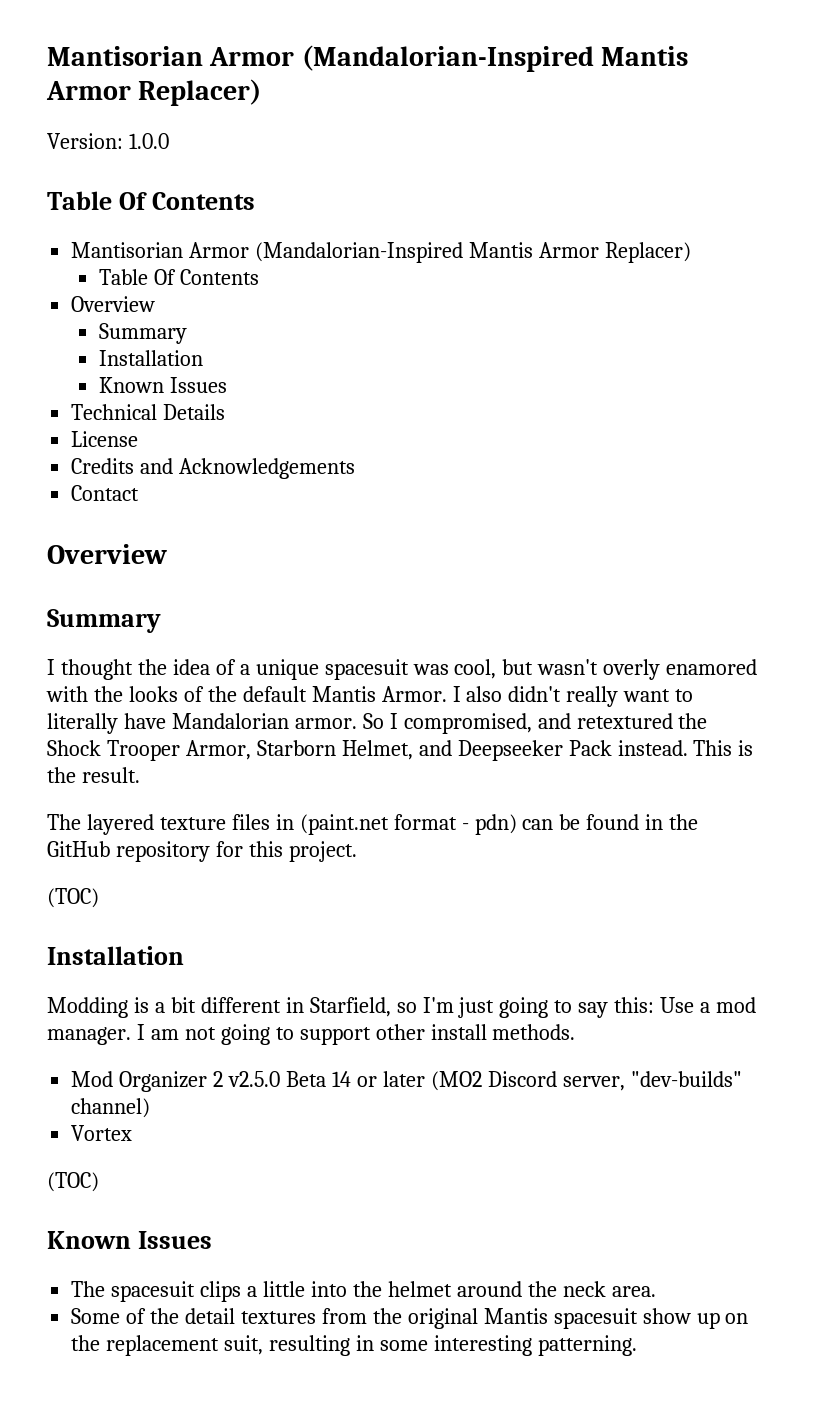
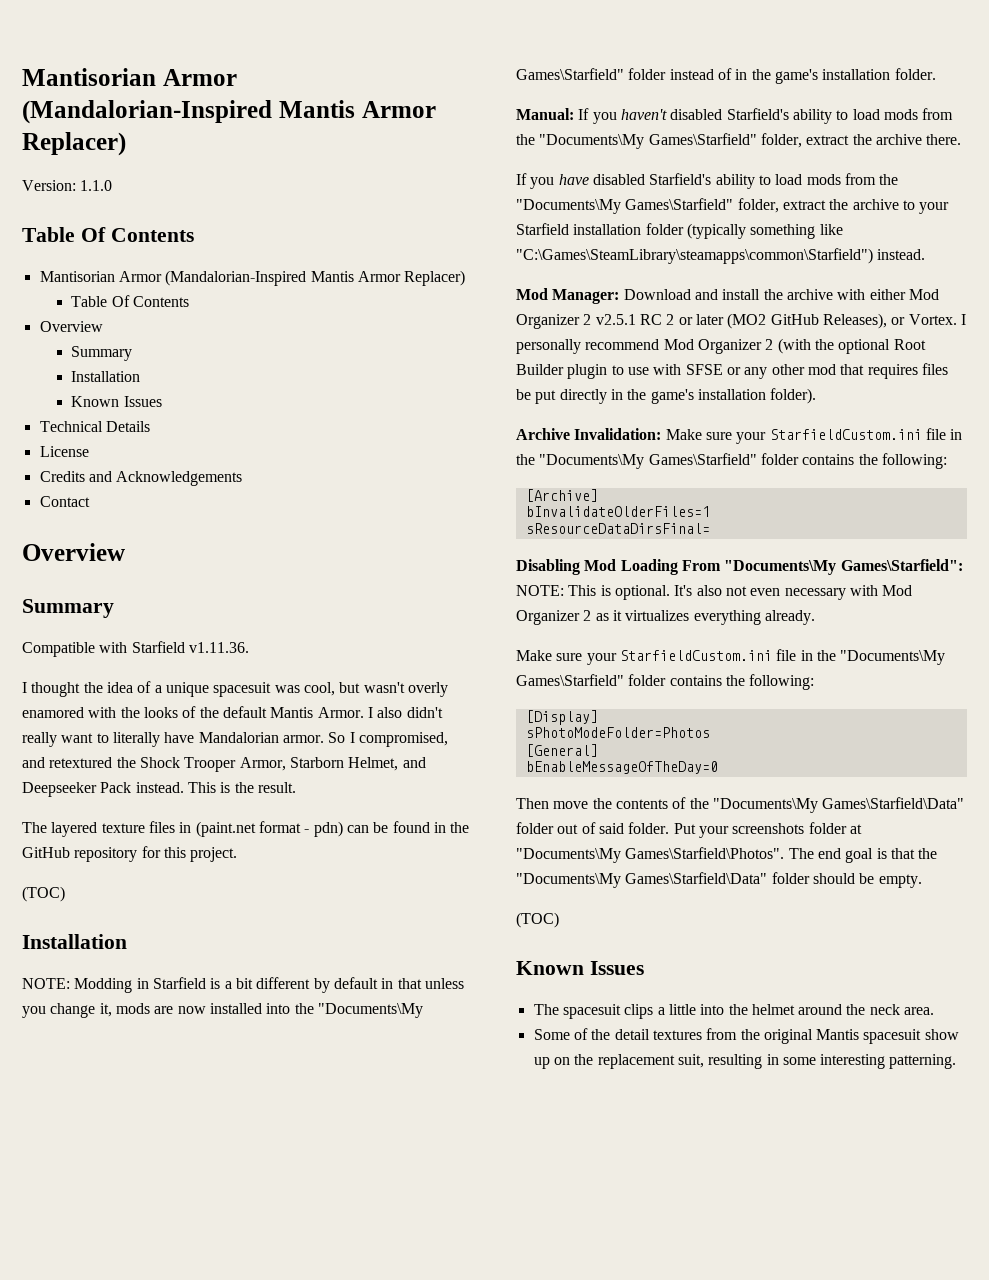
- Version: 1.0.0
+ Version: 1.1.0
+ Compatible with Starfield v1.11.36.
- Modding is a bit different in Starfield, so I'm just going to say this: Use a mod manager. I am not going to support other install methods.
- Mod Organizer 2 v2.5.0 Beta 14 or later (MO2 Discord server, "dev-builds" channel)
- Vortex
+ NOTE: Modding in Starfield is a bit different by default in that unless you change it, mods are now installed into the "Documents\My Games\Starfield" folder instead of in the game's installation folder.
+ Manual: If you haven't disabled Starfield's ability to load mods from the "Documents\My Games\Starfield" folder, extract the archive there.
+ If you have disabled Starfield's ability to load mods from the "Documents\My Games\Starfield" folder, extract the archive to your Starfield installation folder (typically something like "C:\Games\SteamLibrary\steamapps\common\Starfield") instead.
+ Mod Manager: Download and install the archive with either Mod Organizer 2 v2.5.1 RC 2 or later (MO2 GitHub Releases), or Vortex. I personally recommend Mod Organizer 2 (with the optional Root Builder plugin to use with SFSE or any other mod that requires files be put directly in the game's installation folder).
+ Archive Invalidation: Make sure your StarfieldCustom.ini file in the "Documents\My Games\Starfield" folder contains the following:
+ [Archive]
+ bInvalidateOlderFiles=1
+ sResourceDataDirsFinal=
+ Disabling Mod Loading From "Documents\My Games\Starfield": NOTE: This is optional. It's also not even necessary with Mod Organizer 2 as it virtualizes everything already.
+ Make sure your StarfieldCustom.ini file in the "Documents\My Games\Starfield" folder contains the following:
+ [Display]
+ sPhotoModeFolder=Photos
+ [General]
+ bEnableMessageOfTheDay=0
+ Then move the contents of the "Documents\My Games\Starfield\Data" folder out of said folder. Put your screenshots folder at "Documents\My Games\Starfield\Photos". The end goal is that the "Documents\My Games\Starfield\Data" folder should be empty.

